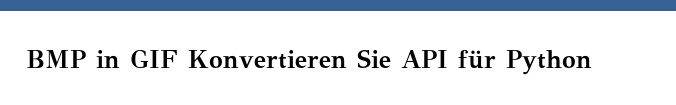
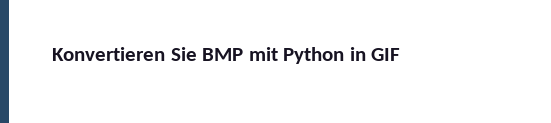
- BMP in GIF Konvertieren Sie API für Python
+ Konvertieren Sie BMP mit Python in GIF

